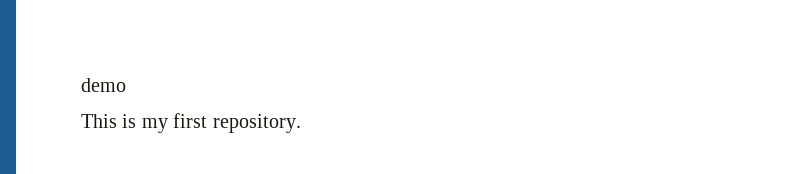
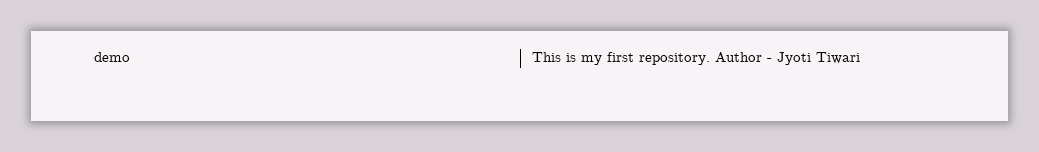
+ Author - Jyoti Tiwari

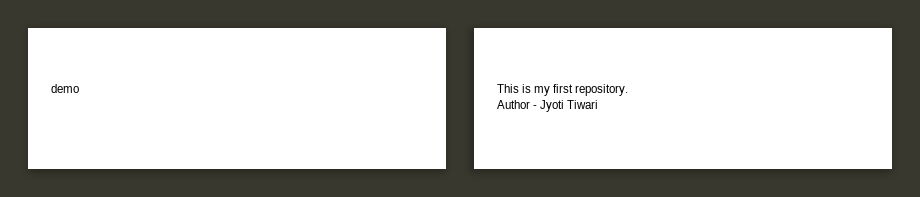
- This is my first repository. Author - Jyoti Tiwari
+ This is my first repository.
+ Author - Jyoti Tiwari

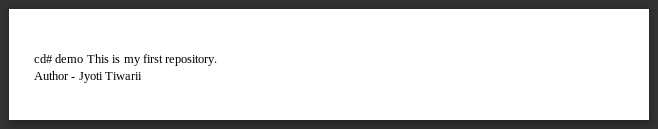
- demo
- This is my first repository.
+ cd# demo This is my first repository.
- Author - Jyoti Tiwari
+ Author - Jyoti Tiwarii

